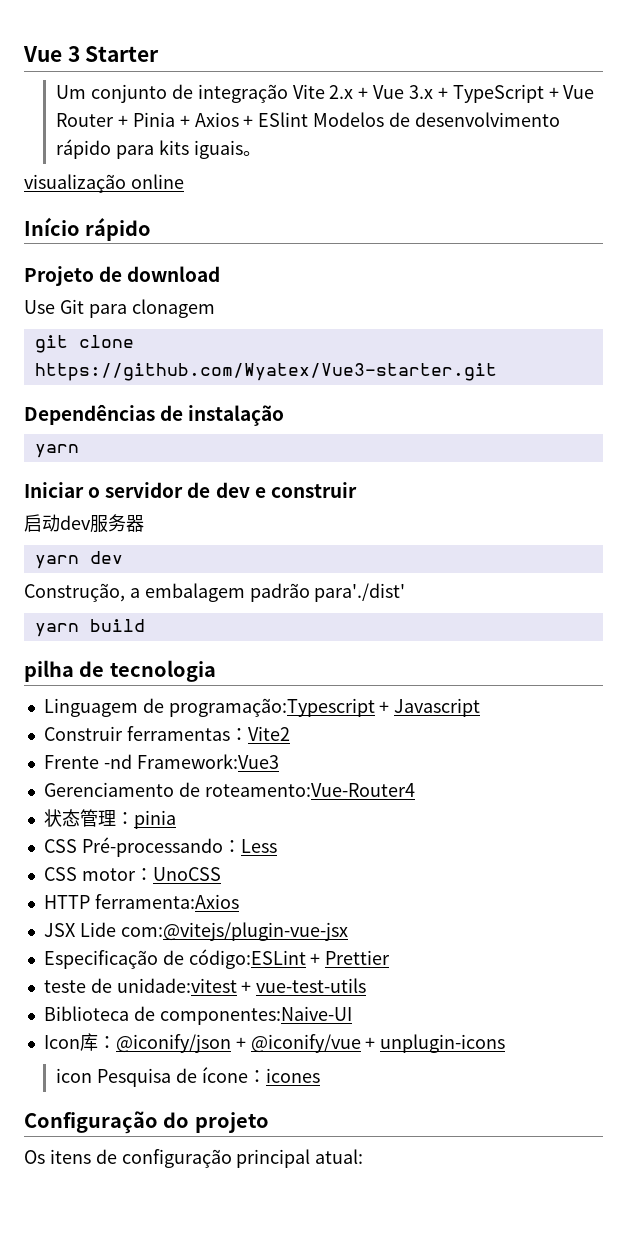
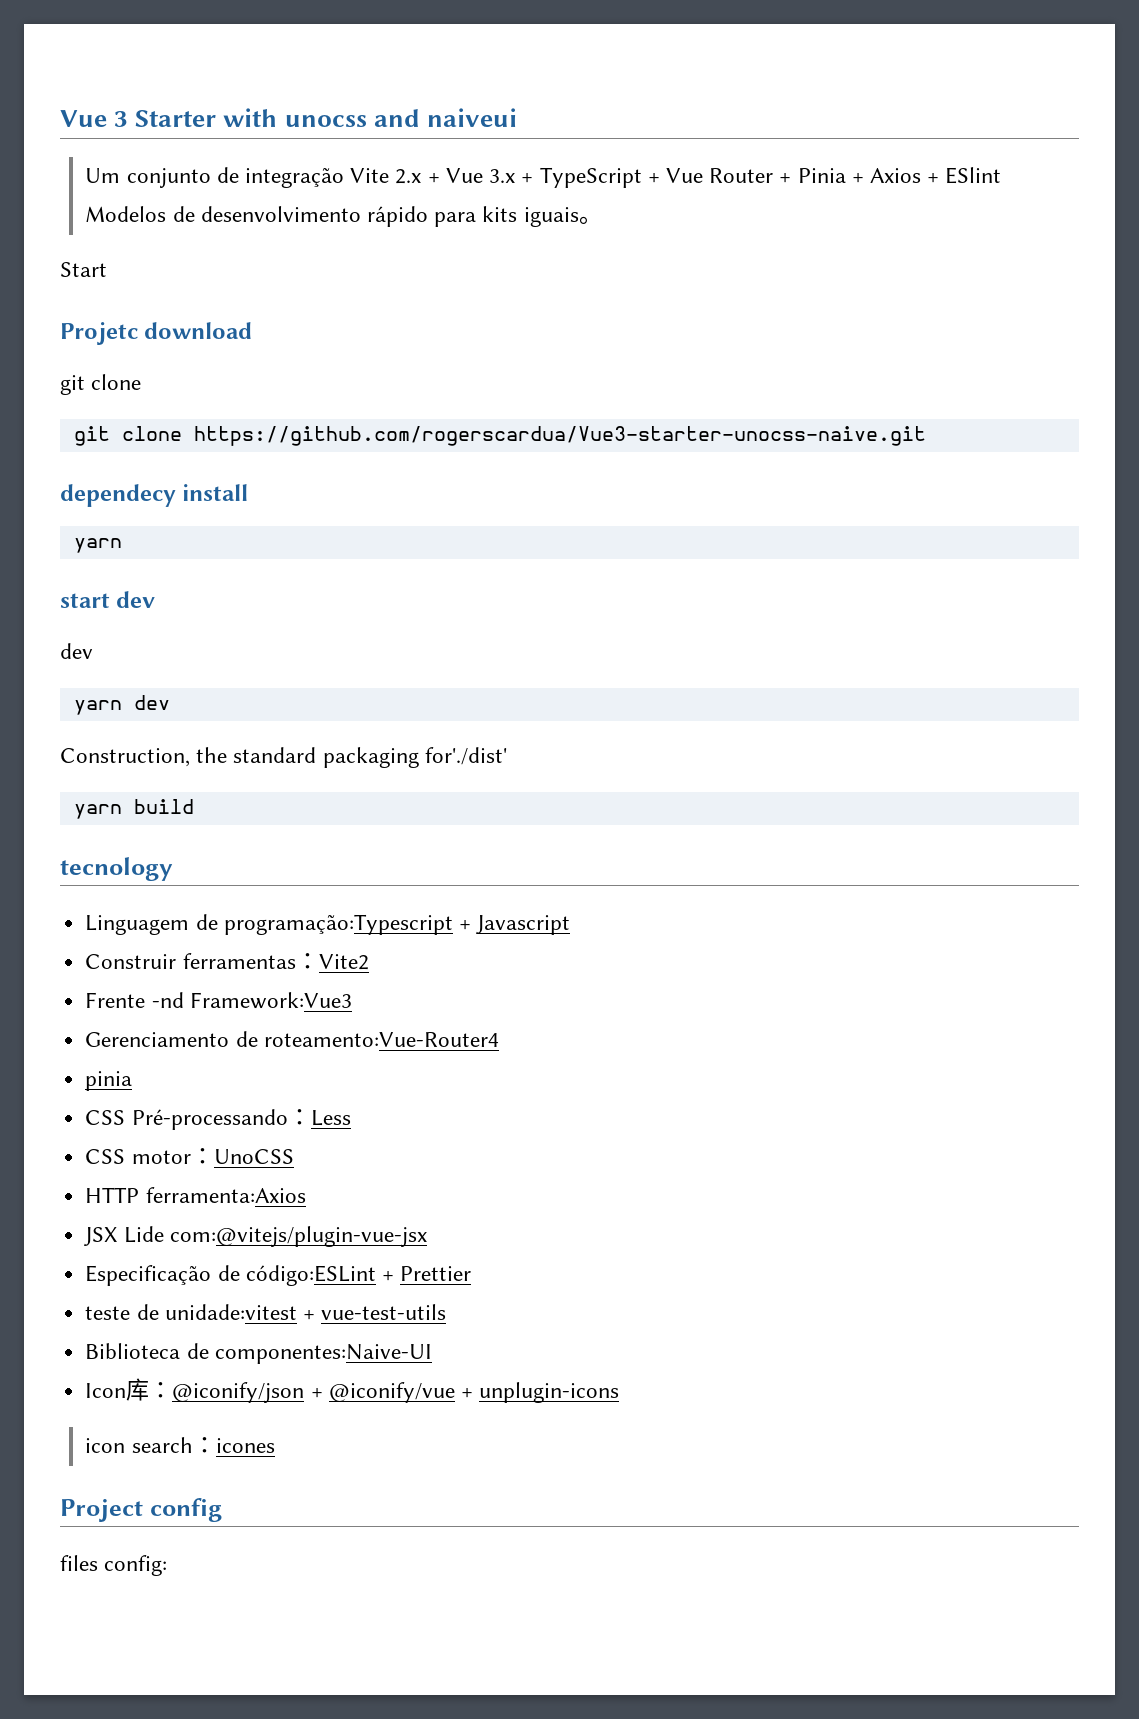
- Vue 3 Starter
+ Vue 3 Starter with unocss and naiveui
- visualização online
- Início rápido
- Projeto de download
- Use Git para clonagem
- git clone https://github.com/Wyatex/Vue3-starter.git
- Dependências de instalação
+ Start
+ Projetc download
+ git clone
+ git clone https://github.com/rogerscardua/Vue3-starter-unocss-naive.git
+ dependecy install
  yarn
- Iniciar o servidor de dev e construir
- 启动dev服务器
+ start dev
+ dev
- Construção, a embalagem padrão para'./dist'
+ Construction, the standard packaging for'./dist'
- pilha de tecnologia
+ tecnology
- 状态管理：pinia
+ pinia
- icon Pesquisa de ícone：icones
+ icon search：icones
- Configuração do projeto
- Os itens de configuração principal atual:
+ Project config
+ files config:

